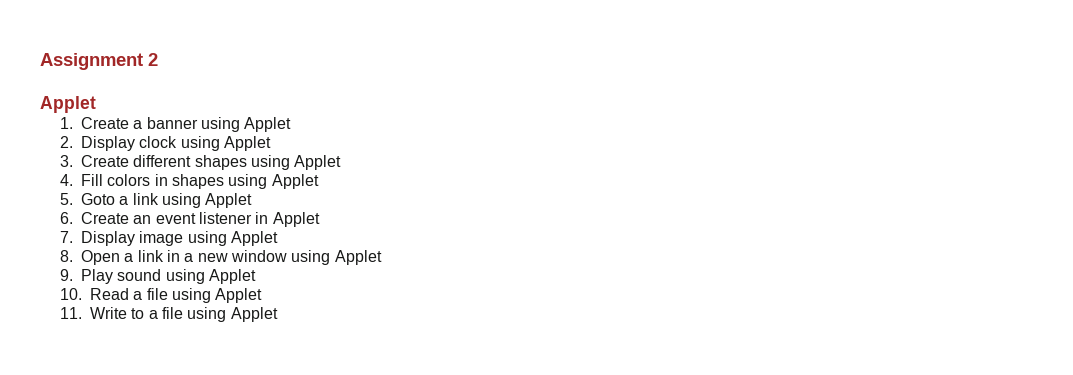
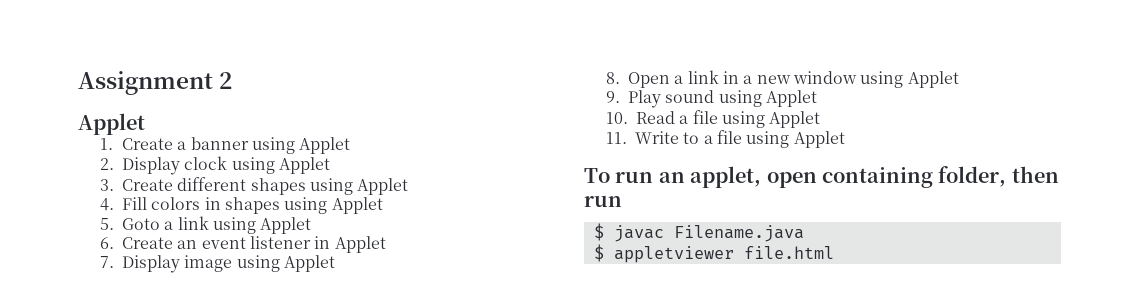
+ To run an applet, open containing folder, then run
+ $ javac Filename.java
+ $ appletviewer file.html

